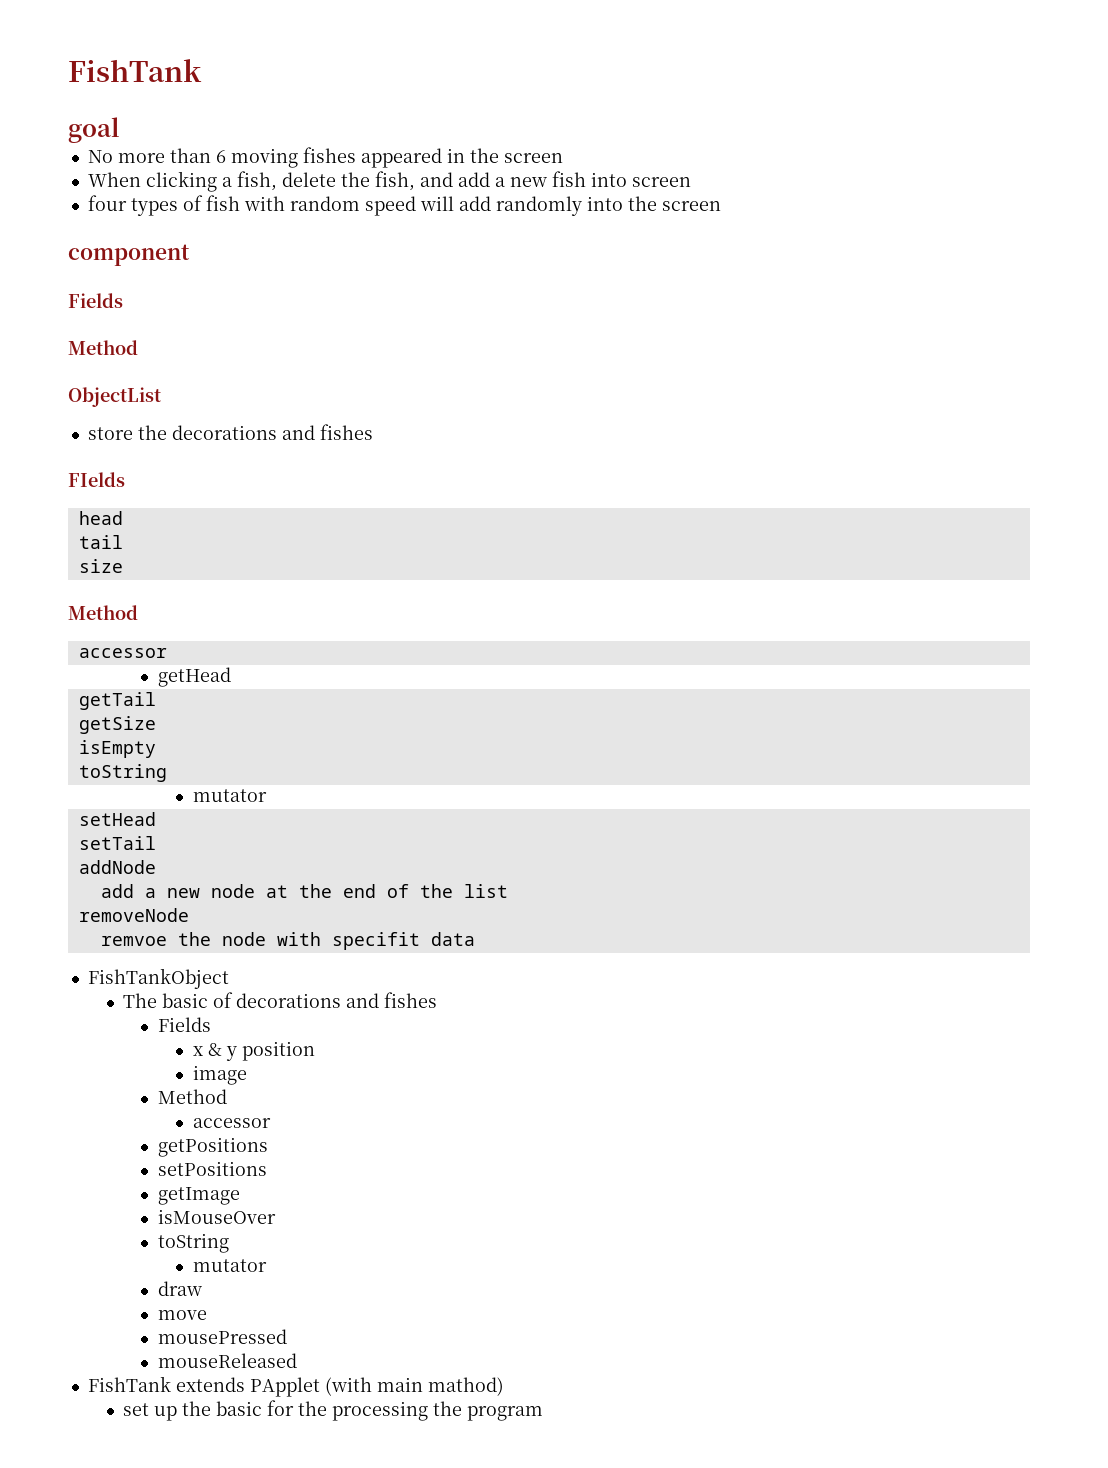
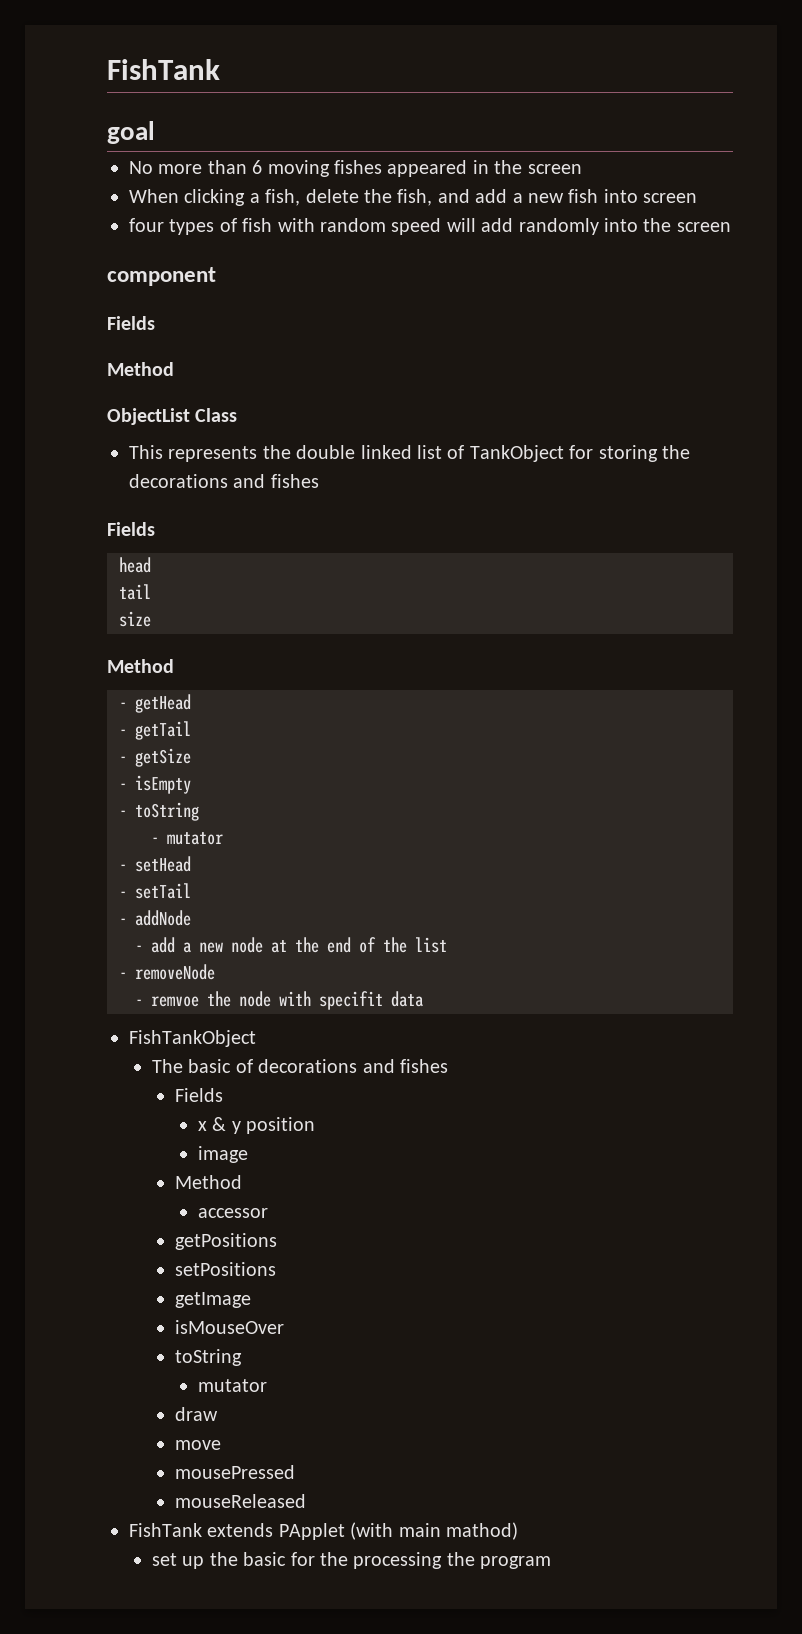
- ObjectList
- store the decorations and fishes
- FIelds
+ ObjectList Class
+ This represents the double linked list of TankObject for storing the decorations and fishes
+ Fields
  size
  Method
- accessor
- getHead
+ - getHead
- getTail
+ - getTail
- getSize
+ - getSize
- isEmpty
- toString
- mutator
- setHead
+ - isEmpty
+ - toString
+ - mutator
+ - setHead
- setTail
+ - setTail
- addNode
+ - addNode
- add a new node at the end of the list
+ - add a new node at the end of the list
- removeNode
+ - removeNode
- remvoe the node with specifit data
+ - remvoe the node with specifit data

